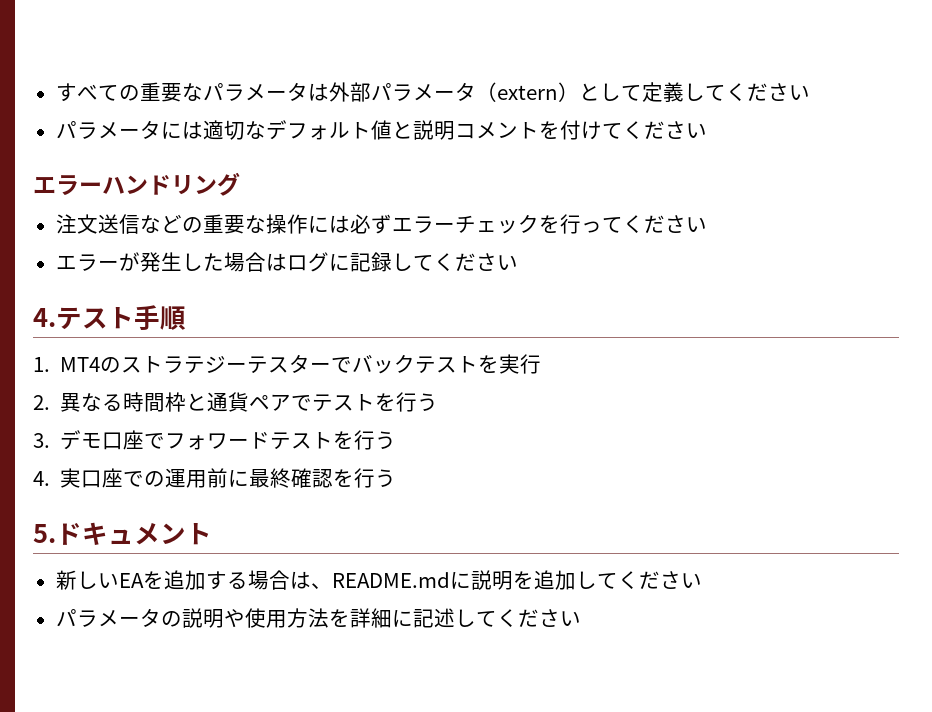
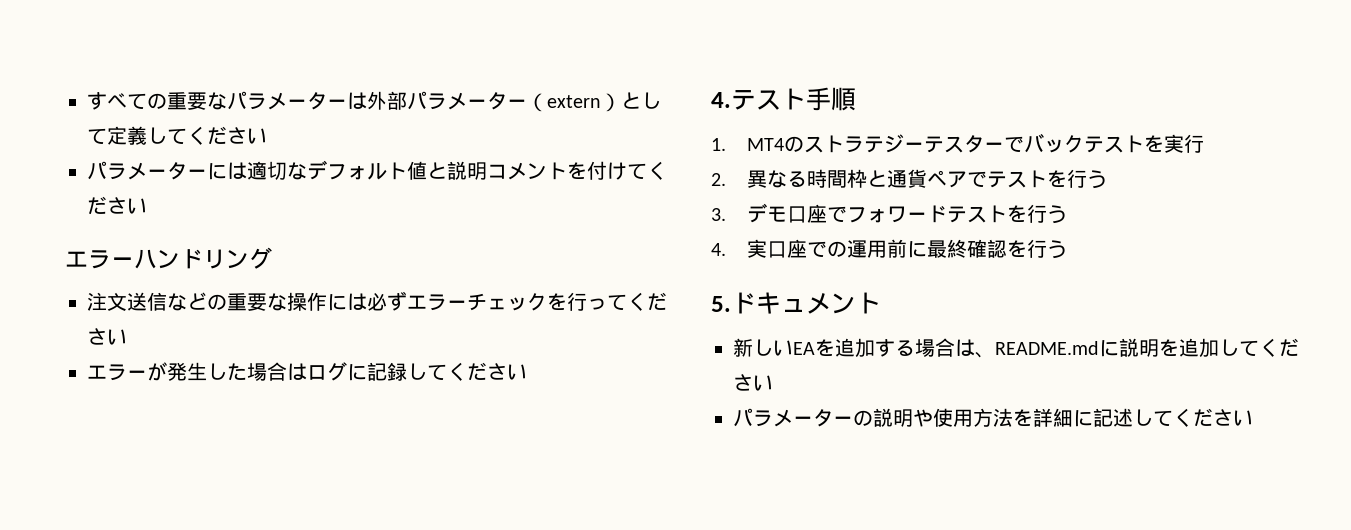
- すべての重要なパラメータは外部パラメータ（extern）として定義してください
+ すべての重要なパラメーターは外部パラメーター（extern）として定義してください
- パラメータには適切なデフォルト値と説明コメントを付けてください
+ パラメーターには適切なデフォルト値と説明コメントを付けてください
- パラメータの説明や使用方法を詳細に記述してください
+ パラメーターの説明や使用方法を詳細に記述してください

